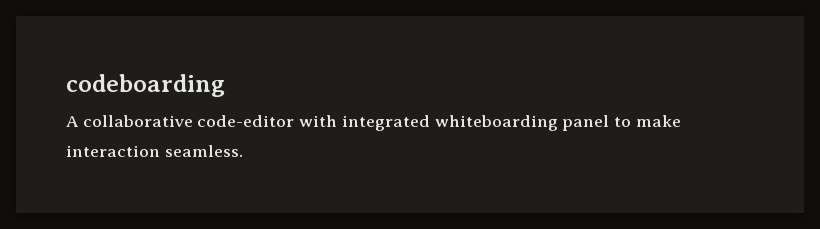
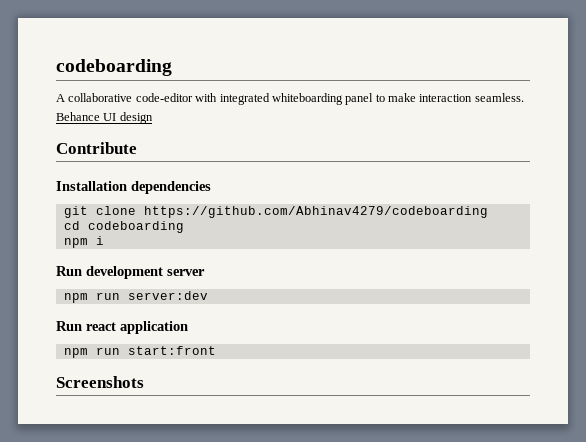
+ Behance UI design
+ Contribute
+ Installation dependencies
+ git clone https://github.com/Abhinav4279/codeboarding
+ cd codeboarding
+ npm i
+ Run development server
+ npm run server:dev
+ Run react application
+ npm run start:front
+ Screenshots

